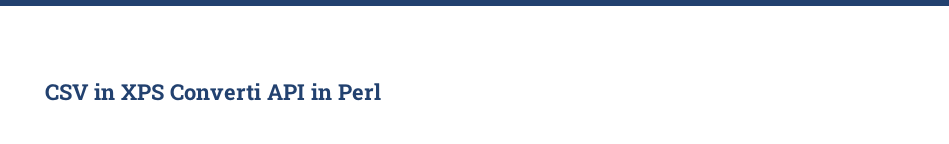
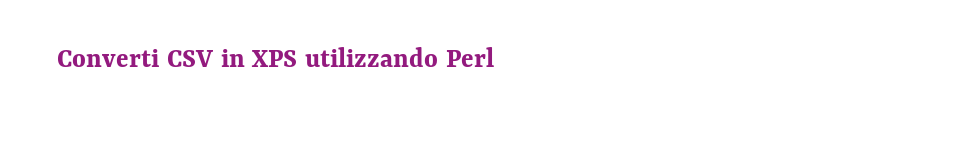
- CSV in XPS Converti API in Perl
+ Converti CSV in XPS utilizzando Perl

